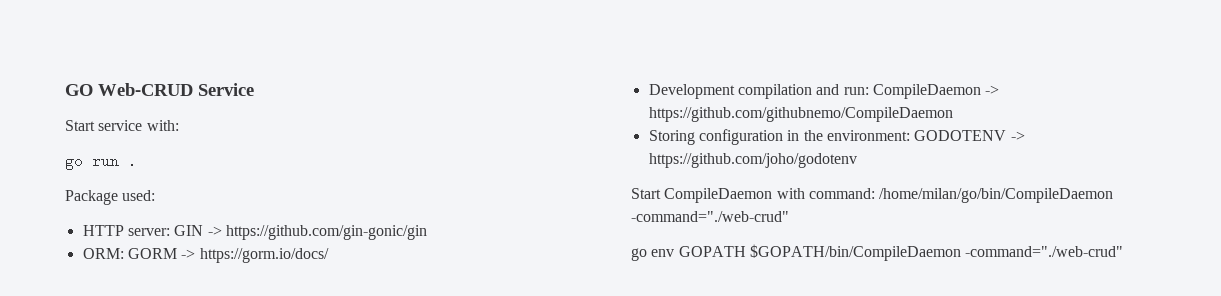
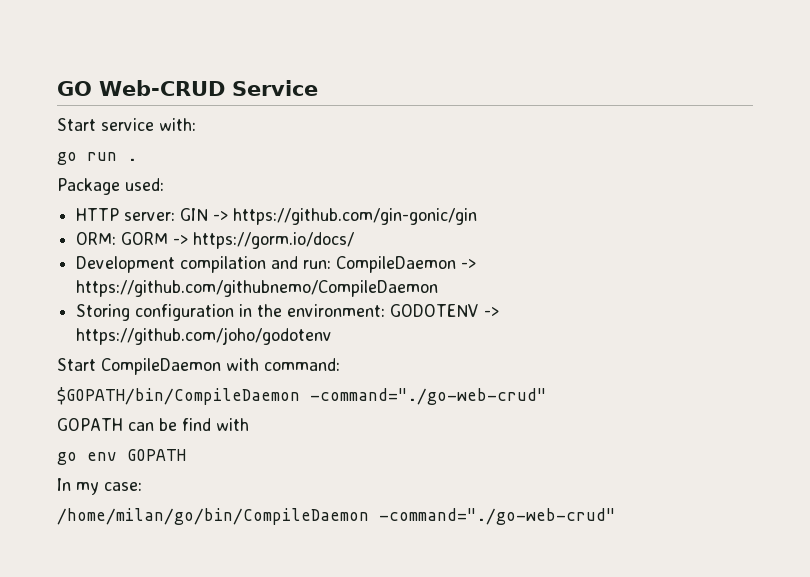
- Start CompileDaemon with command: /home/milan/go/bin/CompileDaemon -command="./web-crud"
- go env GOPATH $GOPATH/bin/CompileDaemon -command="./web-crud"
+ Start CompileDaemon with command:
+ $GOPATH/bin/CompileDaemon -command="./go-web-crud"
+ GOPATH can be find with
+ go env GOPATH
+ In my case:
+ /home/milan/go/bin/CompileDaemon -command="./go-web-crud"

